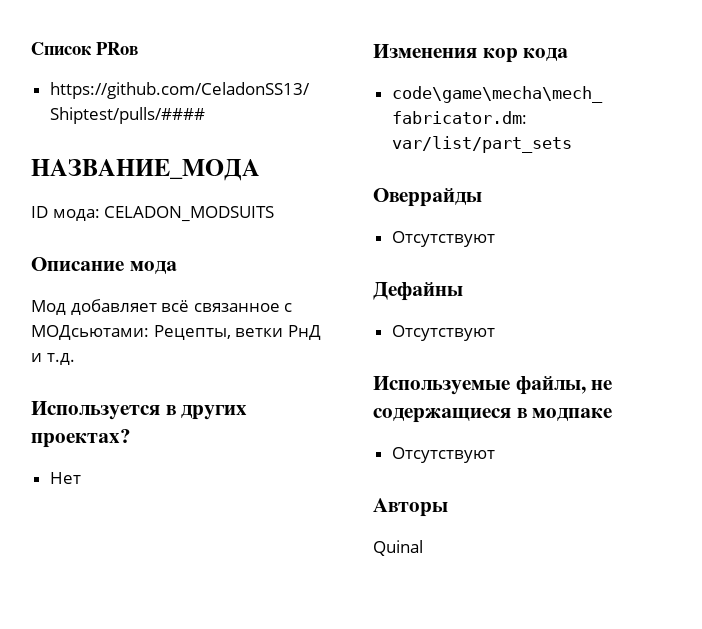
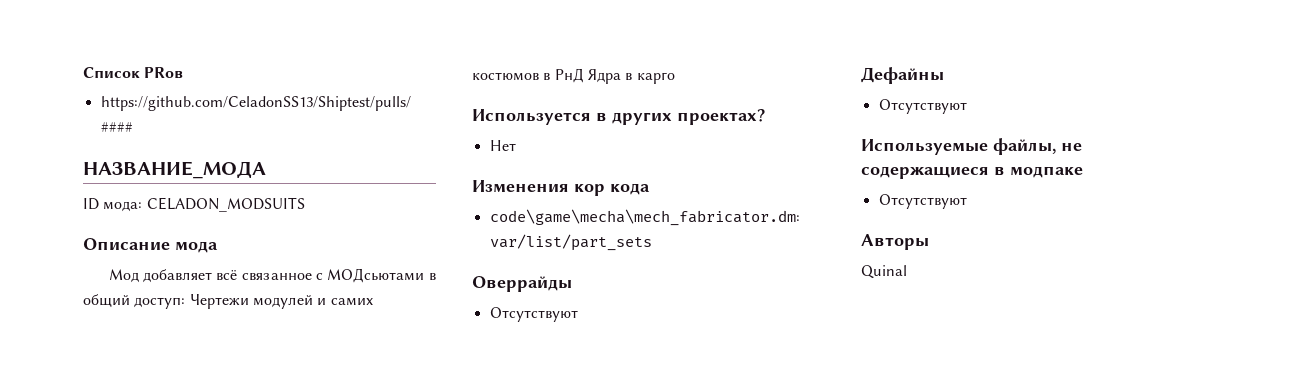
- Мод добавляет всё связанное с МОДсьютами: Рецепты, ветки РнД и т.д.
+ Мод добавляет всё связанное с МОДсьютами в общий доступ: Чертежи модулей и самих костюмов в РнД Ядра в карго

